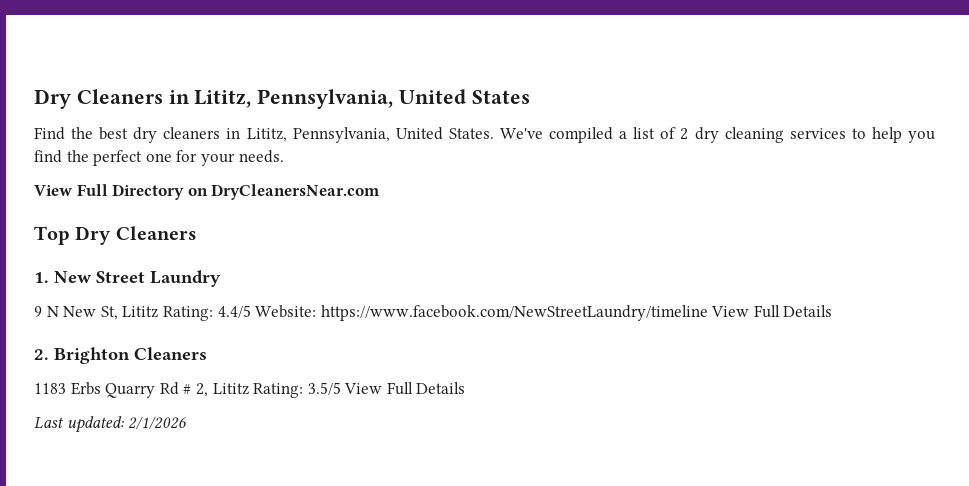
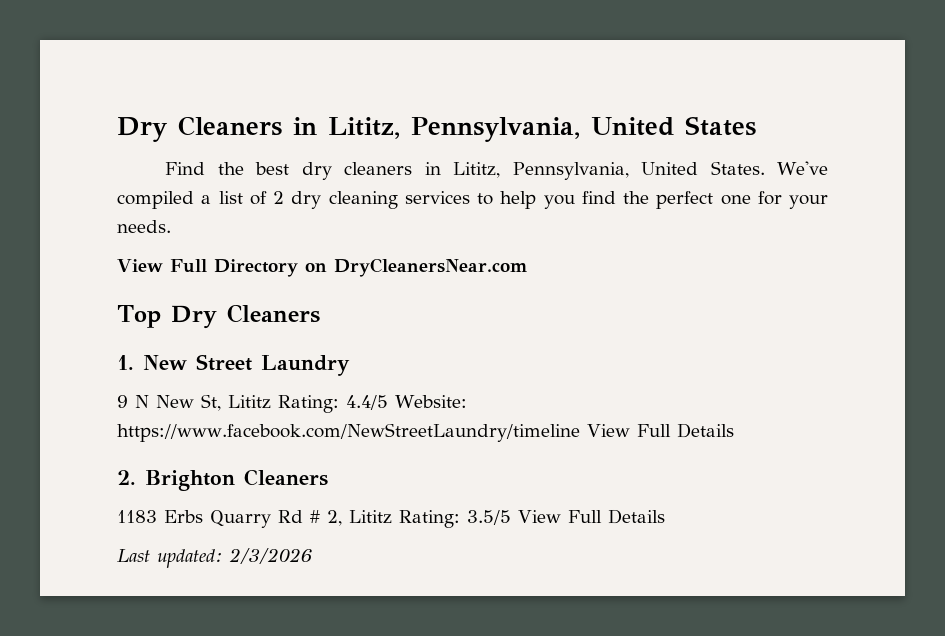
- Last updated: 2/1/2026
+ Last updated: 2/3/2026

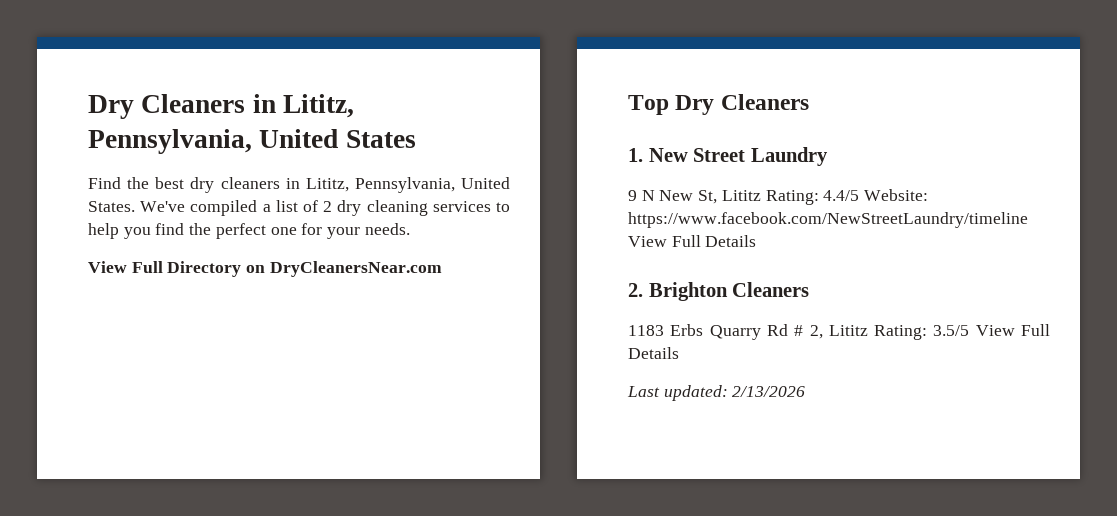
- Last updated: 2/3/2026
+ Last updated: 2/13/2026

